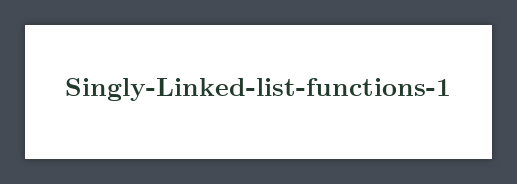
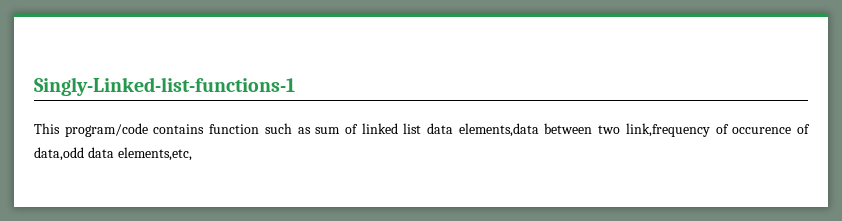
+ This program/code contains function such as sum of linked list data elements,data between two link,frequency of occurence of data,odd data elements,etc,

